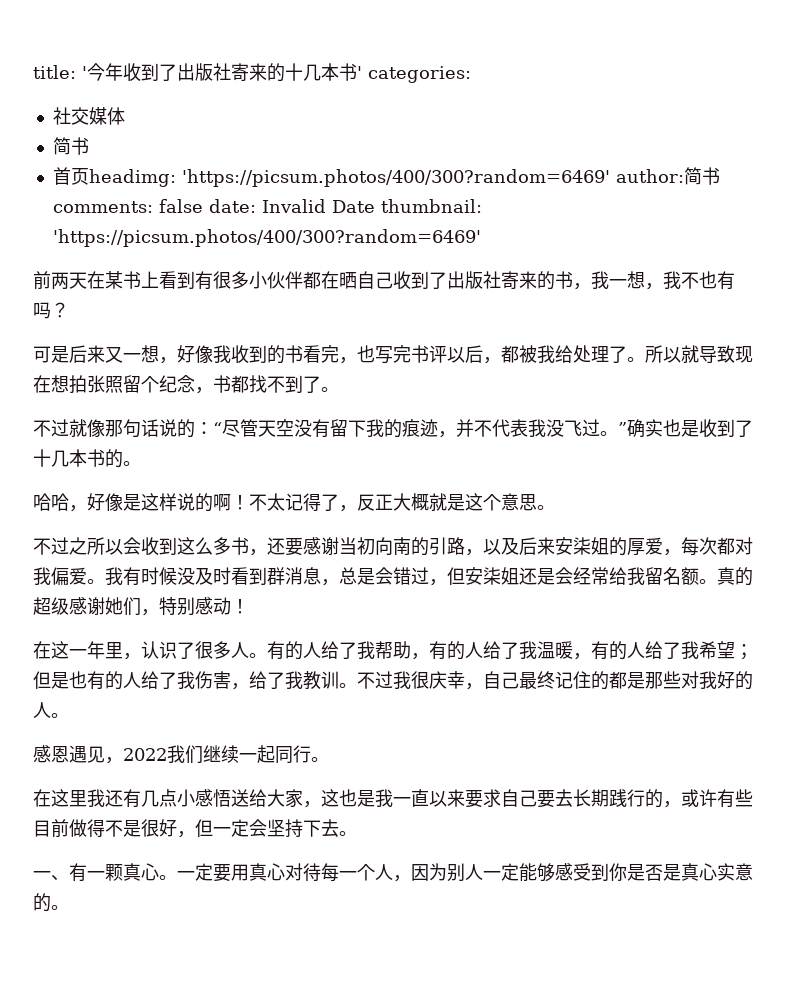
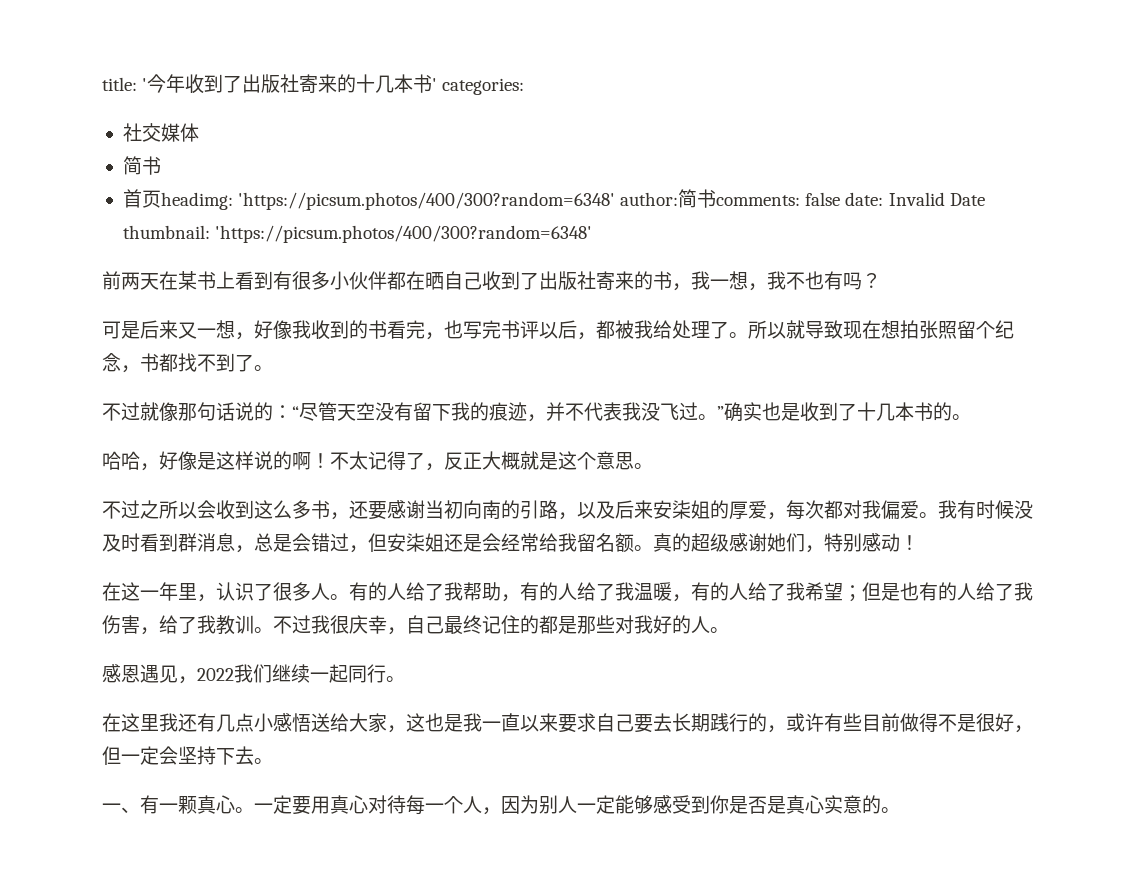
- 首页headimg: 'https://picsum.photos/400/300?random=6469' author:简书comments: false date: Invalid Date thumbnail: 'https://picsum.photos/400/300?random=6469'
+ 首页headimg: 'https://picsum.photos/400/300?random=6348' author:简书comments: false date: Invalid Date thumbnail: 'https://picsum.photos/400/300?random=6348'

